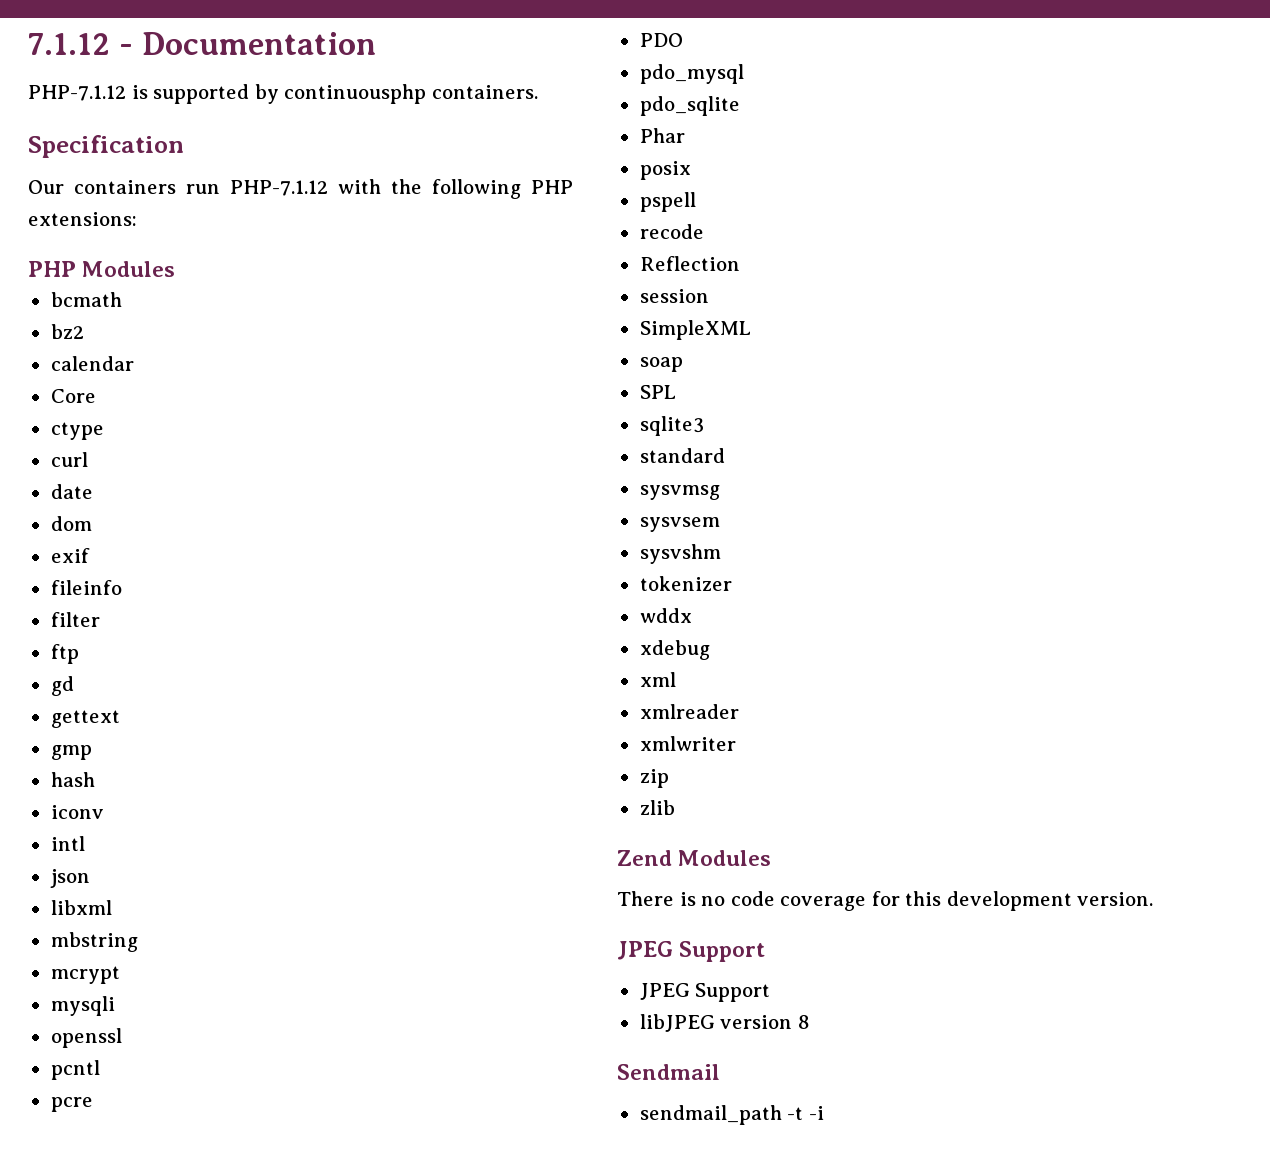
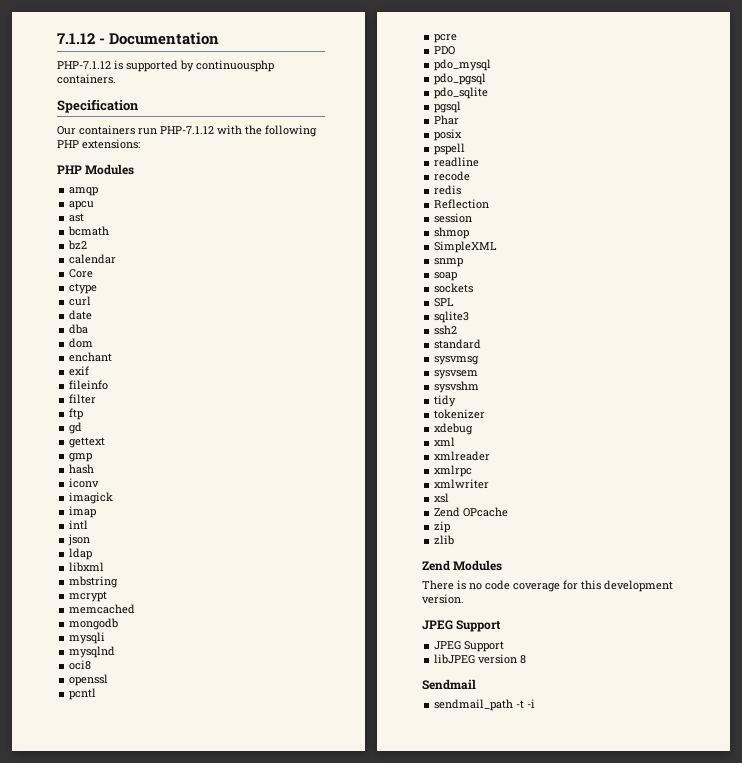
+ amqp
+ apcu
+ ast
+ dba
+ enchant
+ imagick
+ imap
+ ldap
+ memcached
+ mongodb
+ mysqlnd
+ oci8
+ pdo_pgsql
+ pgsql
+ readline
+ redis
+ shmop
+ snmp
+ sockets
+ ssh2
+ tidy
- wddx
+ xmlrpc
+ xsl
+ Zend OPcache

